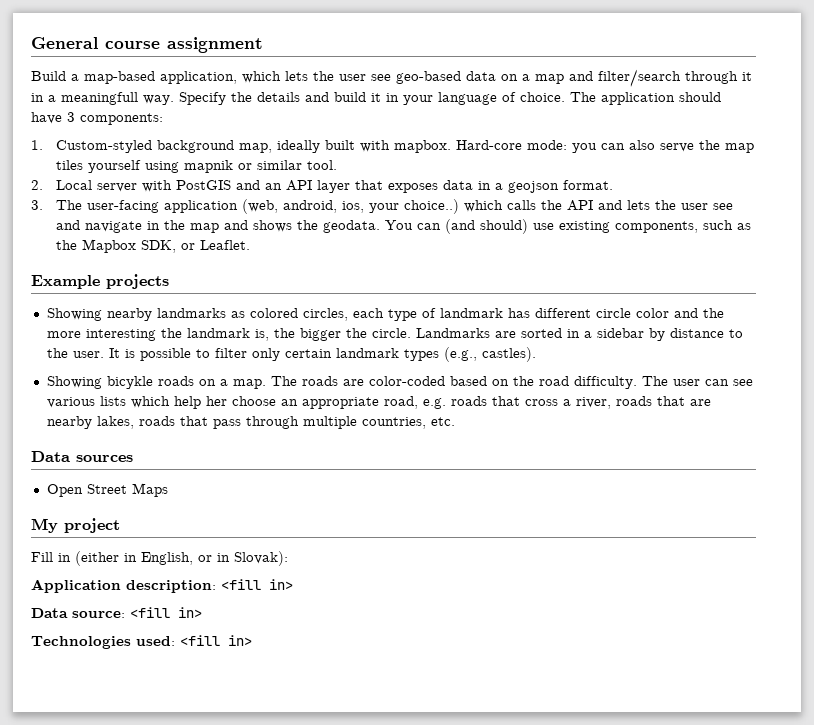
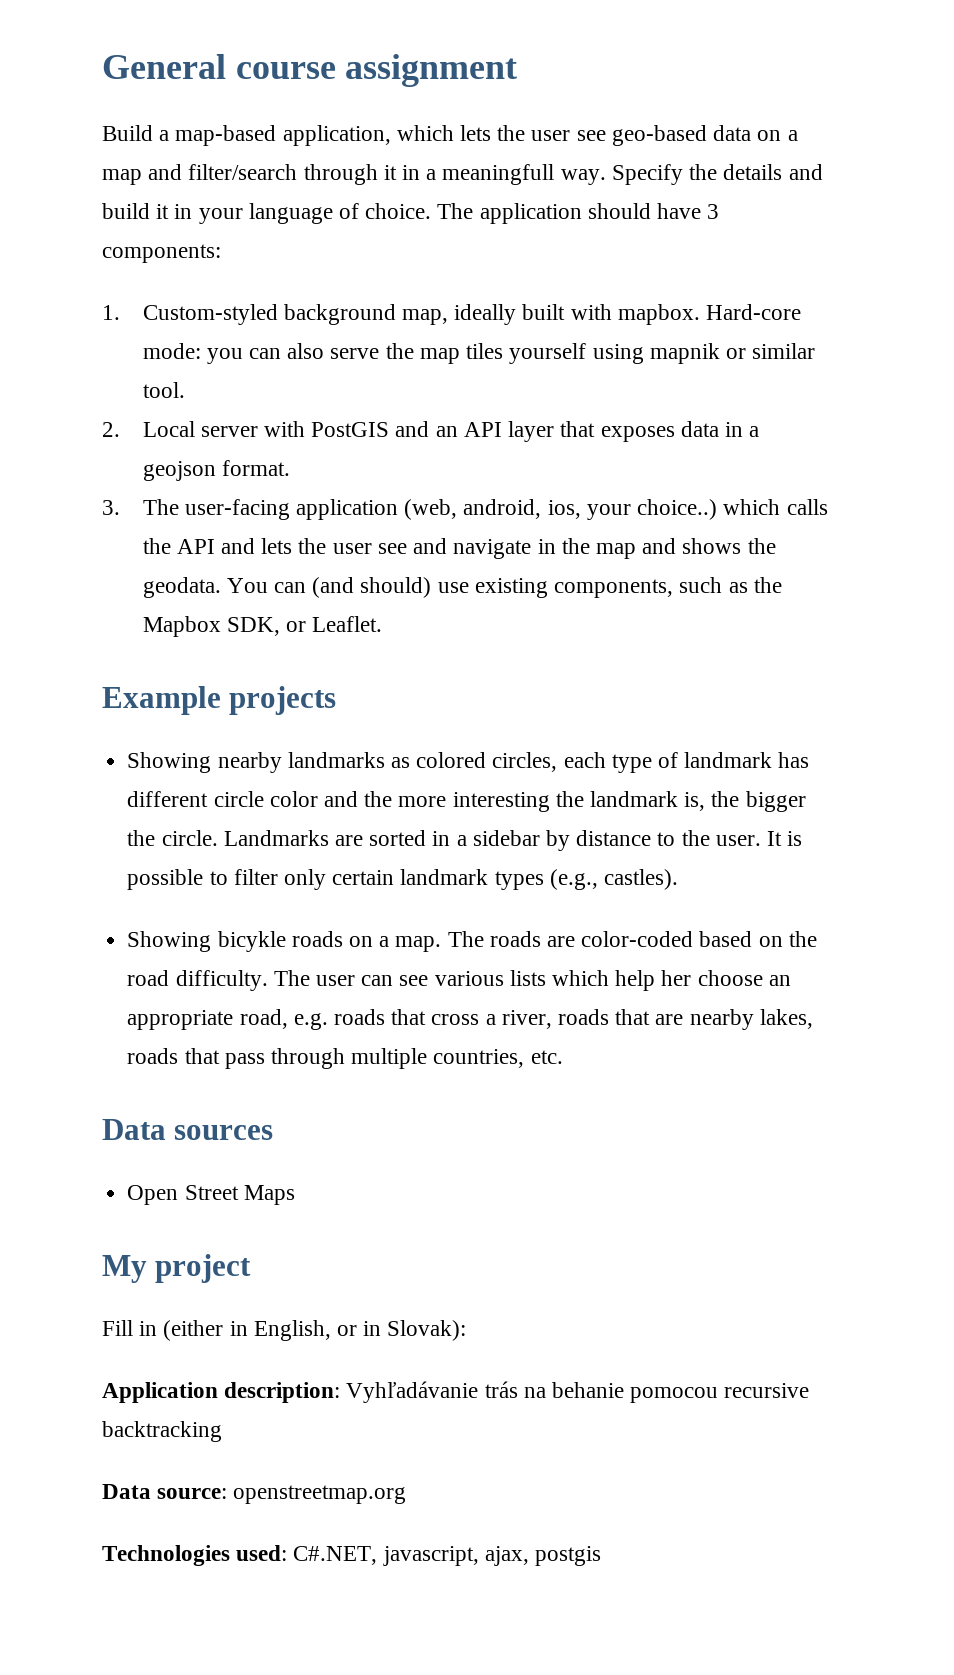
- Application description: <fill in>
+ Application description: Vyhľadávanie trás na behanie pomocou recursive backtracking
- Data source: <fill in>
+ Data source: openstreetmap.org
- Technologies used: <fill in>
+ Technologies used: C#.NET, javascript, ajax, postgis

